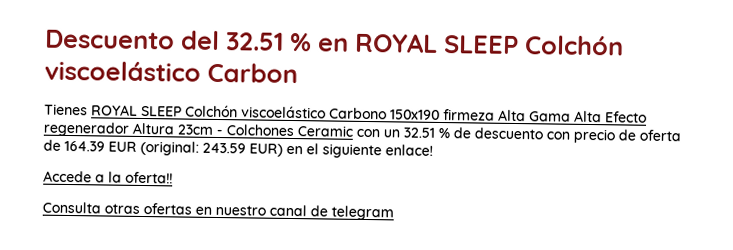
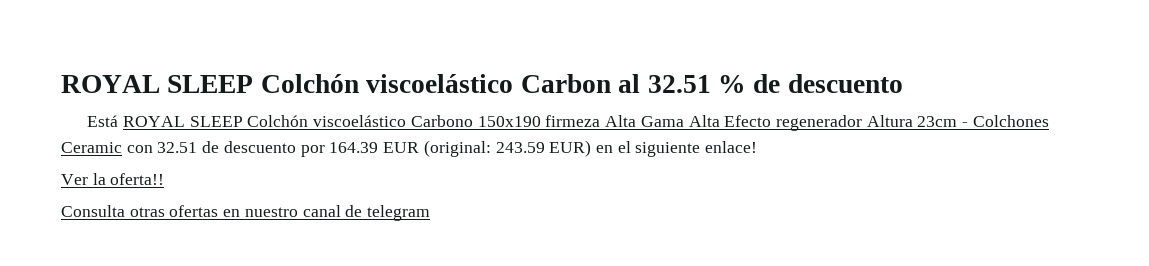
- Descuento del 32.51 % en ROYAL SLEEP Colchón viscoelástico Carbon
- Tienes ROYAL SLEEP Colchón viscoelástico Carbono 150x190 firmeza Alta Gama Alta Efecto regenerador Altura 23cm - Colchones Ceramic con un 32.51 % de descuento con precio de oferta de 164.39 EUR (original: 243.59 EUR) en el siguiente enlace!
+ ROYAL SLEEP Colchón viscoelástico Carbon al 32.51 % de descuento
+ Está ROYAL SLEEP Colchón viscoelástico Carbono 150x190 firmeza Alta Gama Alta Efecto regenerador Altura 23cm - Colchones Ceramic con 32.51 de descuento por 164.39 EUR (original: 243.59 EUR) en el siguiente enlace!
- Accede a la oferta!!
+ Ver la oferta!!

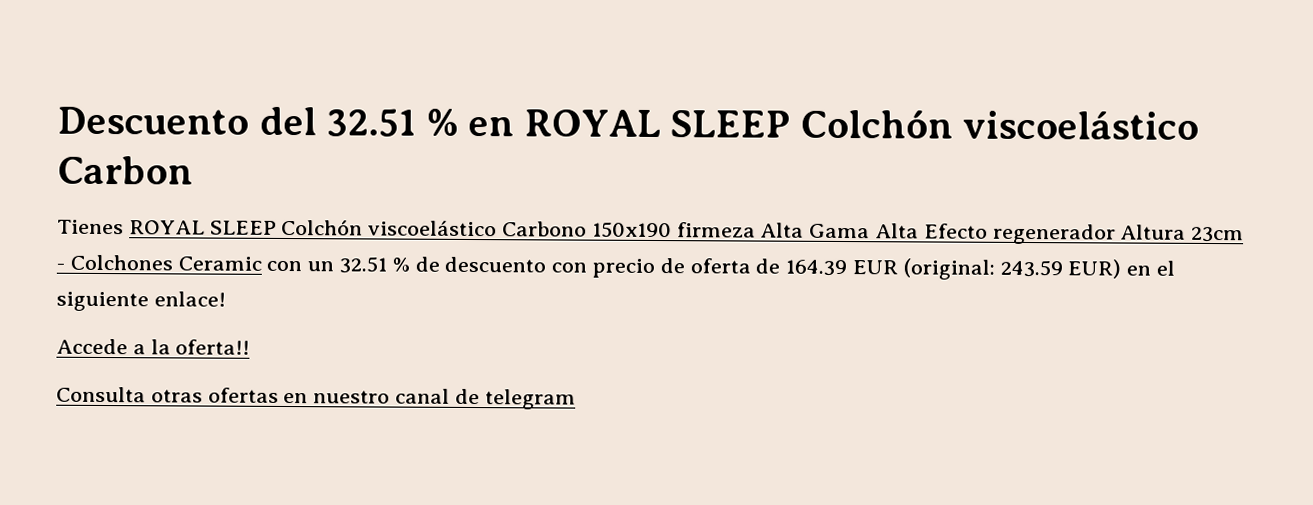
- ROYAL SLEEP Colchón viscoelástico Carbon al 32.51 % de descuento
- Está ROYAL SLEEP Colchón viscoelástico Carbono 150x190 firmeza Alta Gama Alta Efecto regenerador Altura 23cm - Colchones Ceramic con 32.51 de descuento por 164.39 EUR (original: 243.59 EUR) en el siguiente enlace!
+ Descuento del 32.51 % en ROYAL SLEEP Colchón viscoelástico Carbon
+ Tienes ROYAL SLEEP Colchón viscoelástico Carbono 150x190 firmeza Alta Gama Alta Efecto regenerador Altura 23cm - Colchones Ceramic con un 32.51 % de descuento con precio de oferta de 164.39 EUR (original: 243.59 EUR) en el siguiente enlace!
- Ver la oferta!!
+ Accede a la oferta!!

